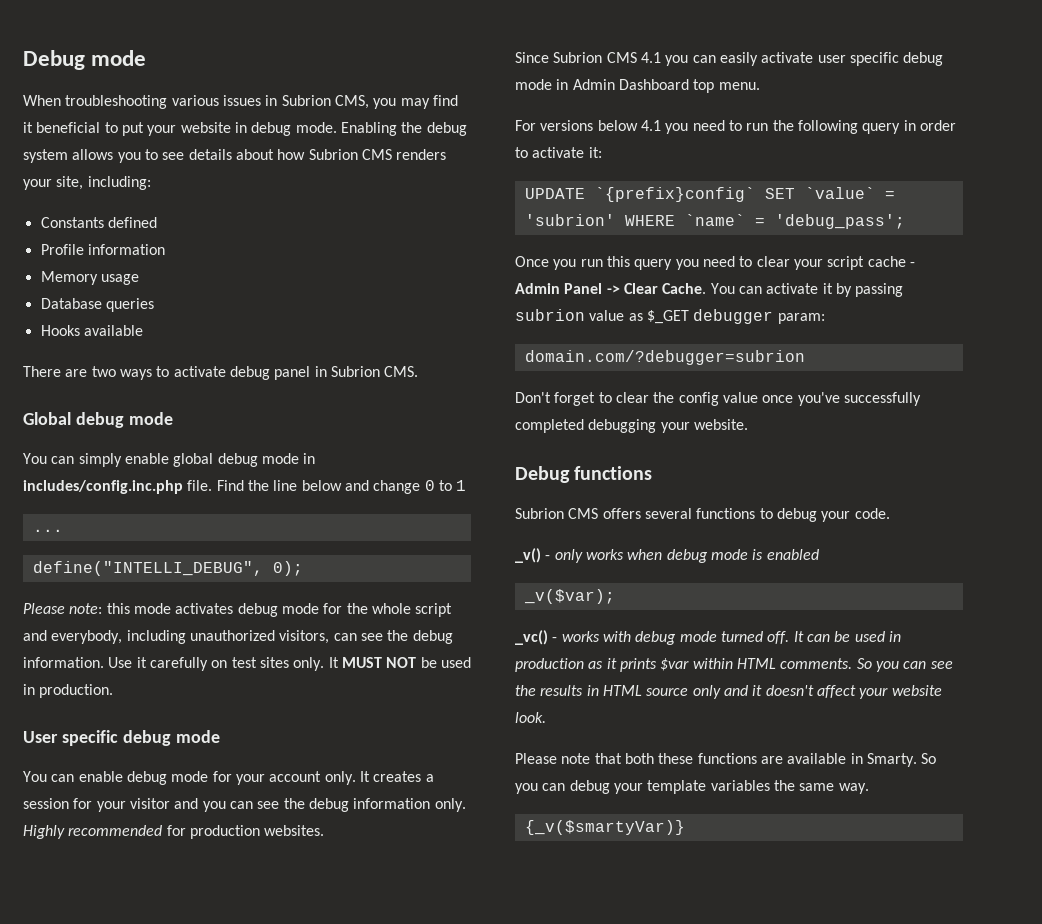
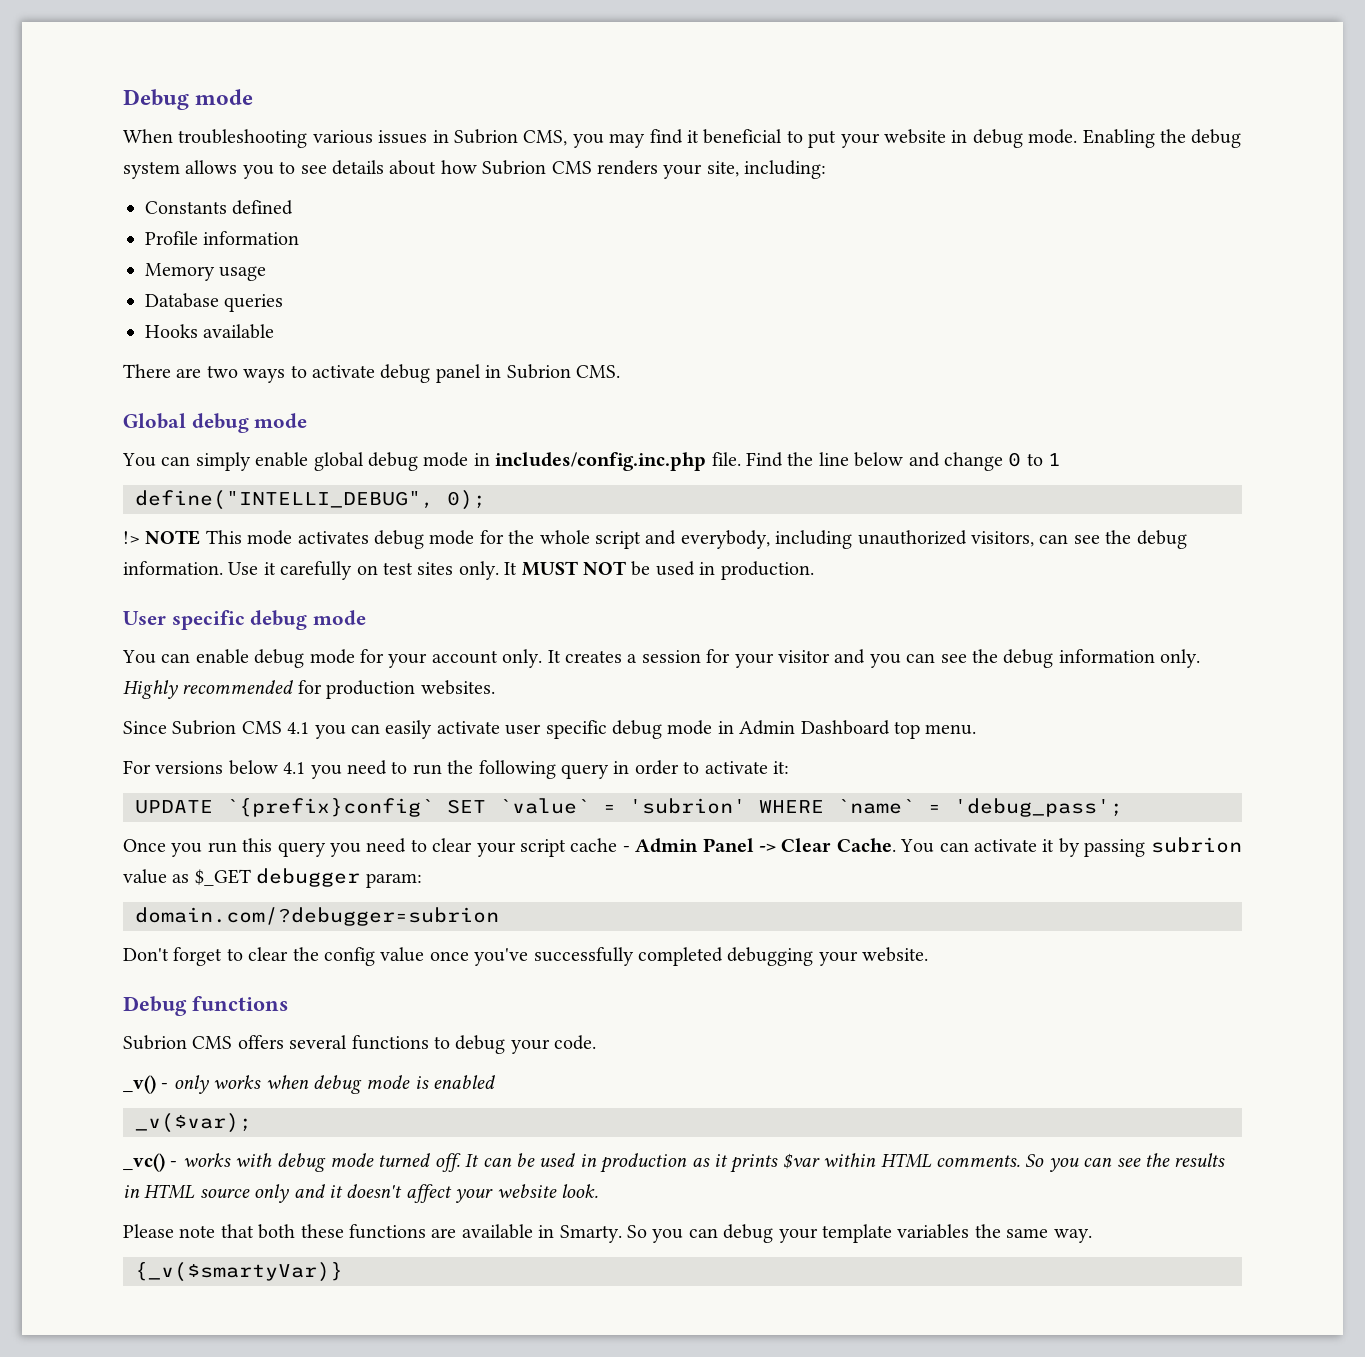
- ...
- Please note: this mode activates debug mode for the whole script and everybody, including unauthorized visitors, can see the debug information.
+ !> NOTE This mode activates debug mode for the whole script and everybody, including unauthorized visitors, can see the debug information.

